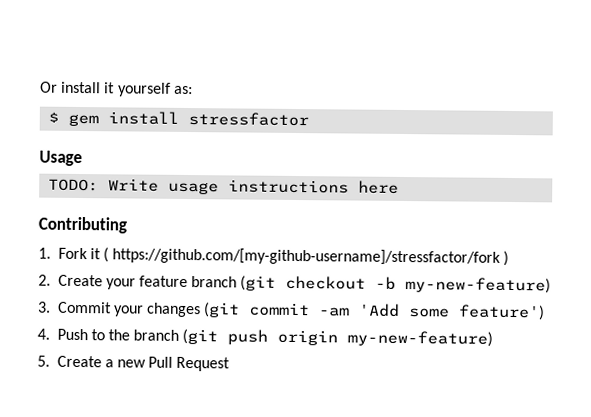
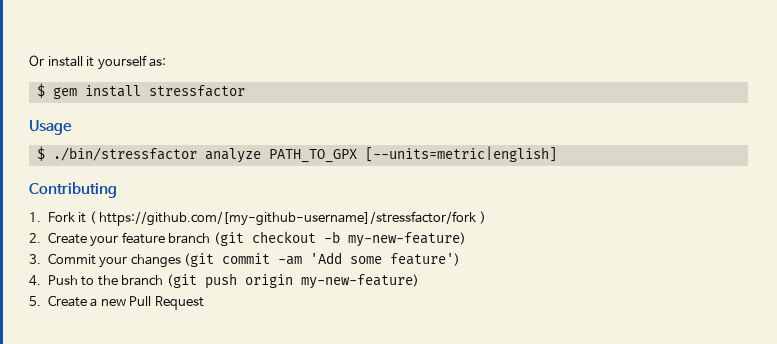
- TODO: Write usage instructions here
+ $ ./bin/stressfactor analyze PATH_TO_GPX [--units=metric|english]

